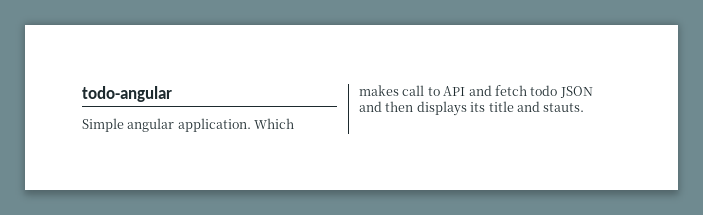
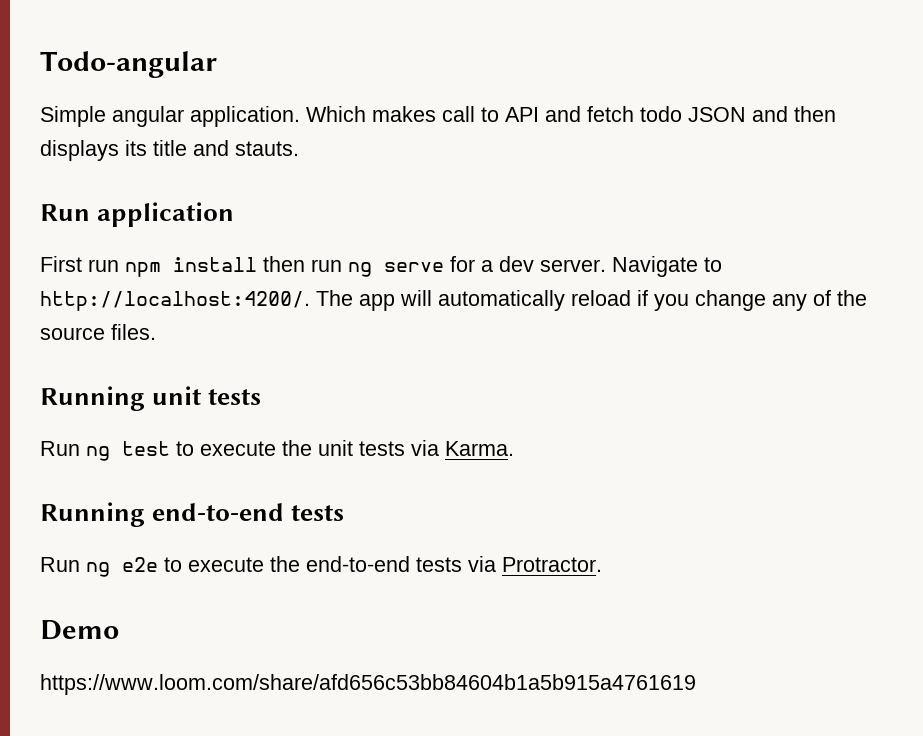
- todo-angular
+ Todo-angular
+ Run application
+ First run npm install then run ng serve for a dev server. Navigate to http://localhost:4200/. The app will automatically reload if you change any of the source files.
+ Running unit tests
+ Run ng test to execute the unit tests via Karma.
+ Running end-to-end tests
+ Run ng e2e to execute the end-to-end tests via Protractor.
+ Demo
+ https://www.loom.com/share/afd656c53bb84604b1a5b915a4761619

